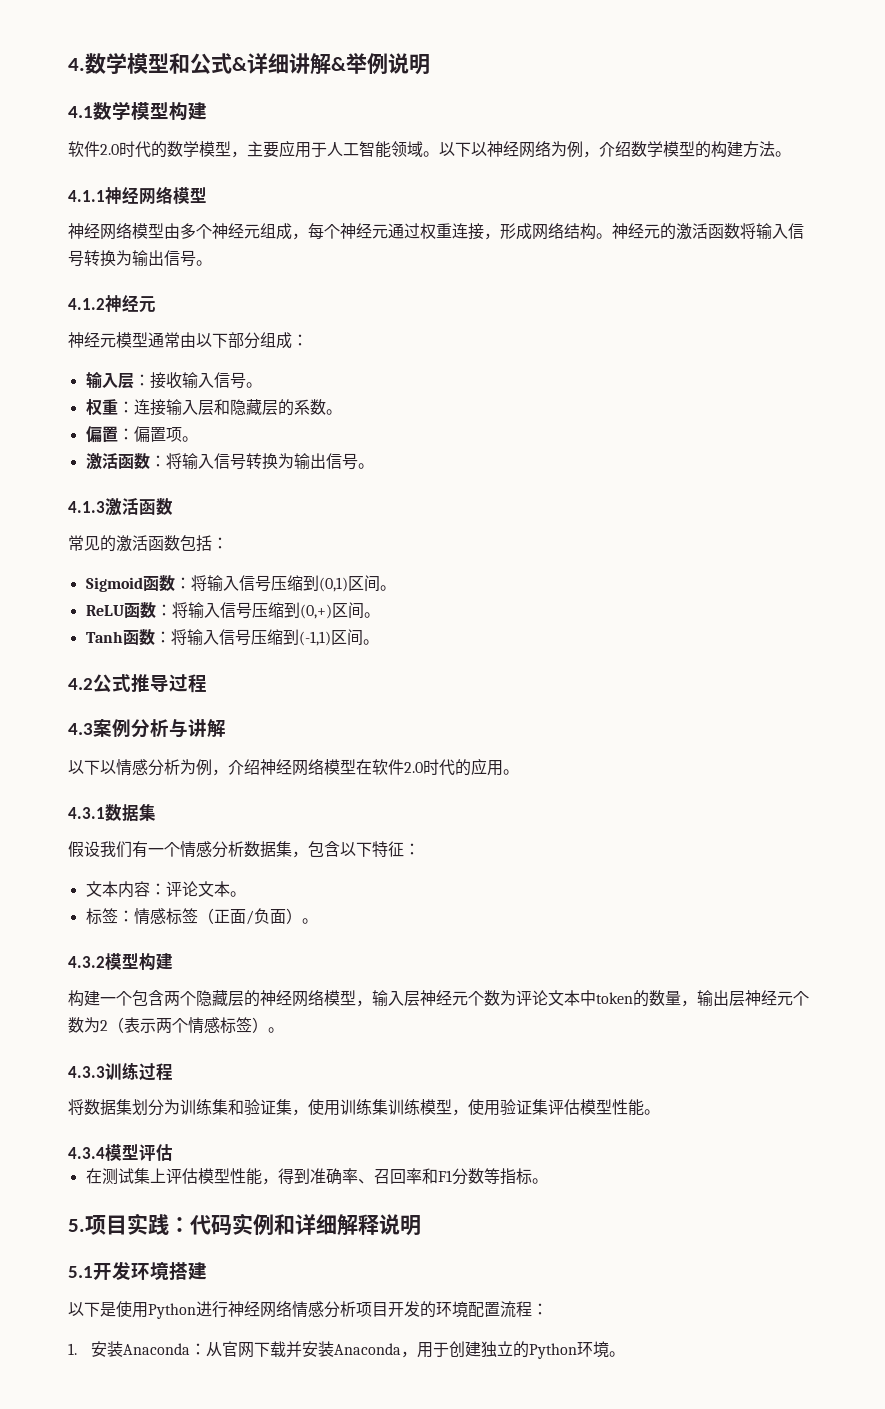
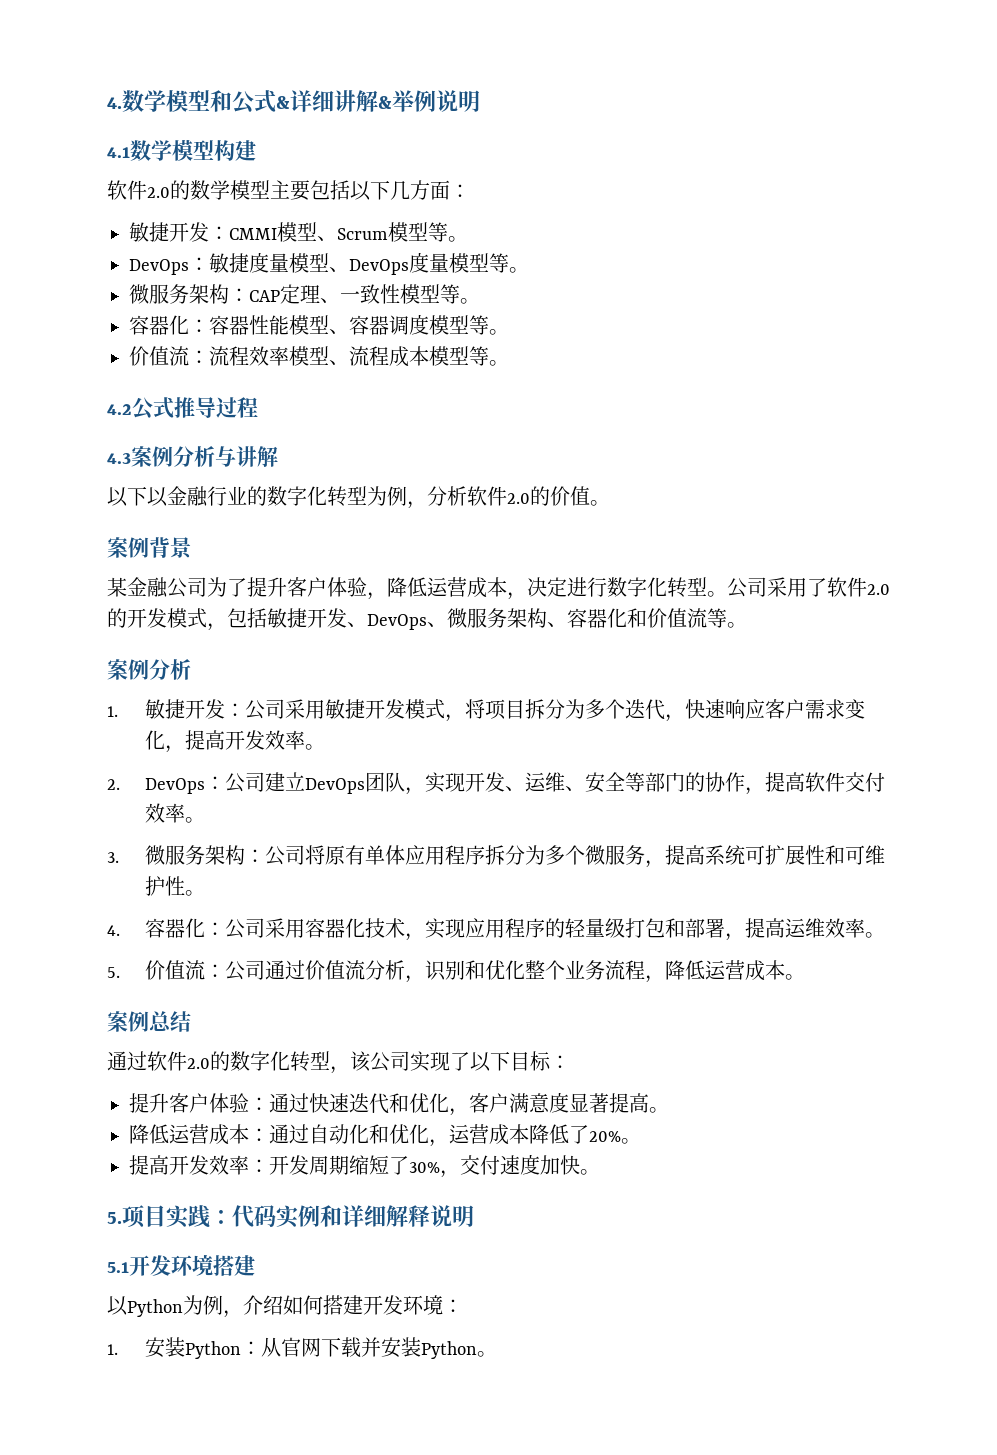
- 软件2.0时代的数学模型，主要应用于人工智能领域。以下以神经网络为例，介绍数学模型的构建方法。
- 4.1.1神经网络模型
- 神经网络模型由多个神经元组成，每个神经元通过权重连接，形成网络结构。神经元的激活函数将输入信号转换为输出信号。
- 4.1.2神经元
- 神经元模型通常由以下部分组成：
- 输入层：接收输入信号。
- 权重：连接输入层和隐藏层的系数。
- 偏置：偏置项。
- 激活函数：将输入信号转换为输出信号。
- 4.1.3激活函数
- 常见的激活函数包括：
- Sigmoid函数：将输入信号压缩到(0,1)区间。
- ReLU函数：将输入信号压缩到(0,+)区间。
- Tanh函数：将输入信号压缩到(-1,1)区间。
+ 软件2.0的数学模型主要包括以下几方面：
+ 敏捷开发：CMMI模型、Scrum模型等。
+ DevOps：敏捷度量模型、DevOps度量模型等。
+ 微服务架构：CAP定理、一致性模型等。
+ 容器化：容器性能模型、容器调度模型等。
+ 价值流：流程效率模型、流程成本模型等。
- 以下以情感分析为例，介绍神经网络模型在软件2.0时代的应用。
- 4.3.1数据集
- 假设我们有一个情感分析数据集，包含以下特征：
- 文本内容：评论文本。
- 标签：情感标签（正面/负面）。
- 4.3.2模型构建
- 构建一个包含两个隐藏层的神经网络模型，输入层神经元个数为评论文本中token的数量，输出层神经元个数为2（表示两个情感标签）。
- 4.3.3训练过程
- 将数据集划分为训练集和验证集，使用训练集训练模型，使用验证集评估模型性能。
- 4.3.4模型评估
- 在测试集上评估模型性能，得到准确率、召回率和F1分数等指标。
+ 以下以金融行业的数字化转型为例，分析软件2.0的价值。
+ 案例背景
+ 某金融公司为了提升客户体验，降低运营成本，决定进行数字化转型。公司采用了软件2.0的开发模式，包括敏捷开发、DevOps、微服务架构、容器化和价值流等。
+ 案例分析
+ 1.敏捷开发：公司采用敏捷开发模式，将项目拆分为多个迭代，快速响应客户需求变化，提高开发效率。
+ 2. DevOps：公司建立DevOps团队，实现开发、运维、安全等部门的协作，提高软件交付效率。
+ 3.微服务架构：公司将原有单体应用程序拆分为多个微服务，提高系统可扩展性和可维护性。
+ 4.容器化：公司采用容器化技术，实现应用程序的轻量级打包和部署，提高运维效率。
+ 5.价值流：公司通过价值流分析，识别和优化整个业务流程，降低运营成本。
+ 案例总结
+ 通过软件2.0的数字化转型，该公司实现了以下目标：
+ 提升客户体验：通过快速迭代和优化，客户满意度显著提高。
+ 降低运营成本：通过自动化和优化，运营成本降低了20%。
+ 提高开发效率：开发周期缩短了30%，交付速度加快。
- 以下是使用Python进行神经网络情感分析项目开发的环境配置流程：
+ 以Python为例，介绍如何搭建开发环境：
- 1.安装Anaconda：从官网下载并安装Anaconda，用于创建独立的Python环境。
+ 1.安装Python：从官网下载并安装Python。

